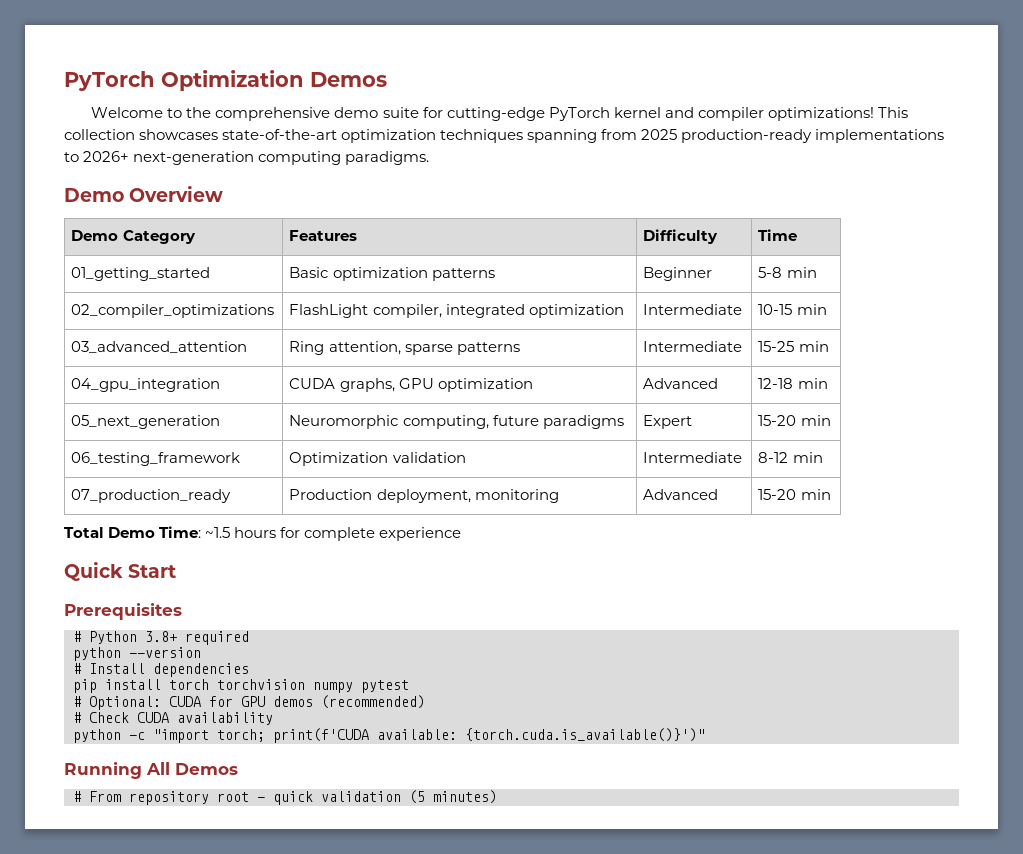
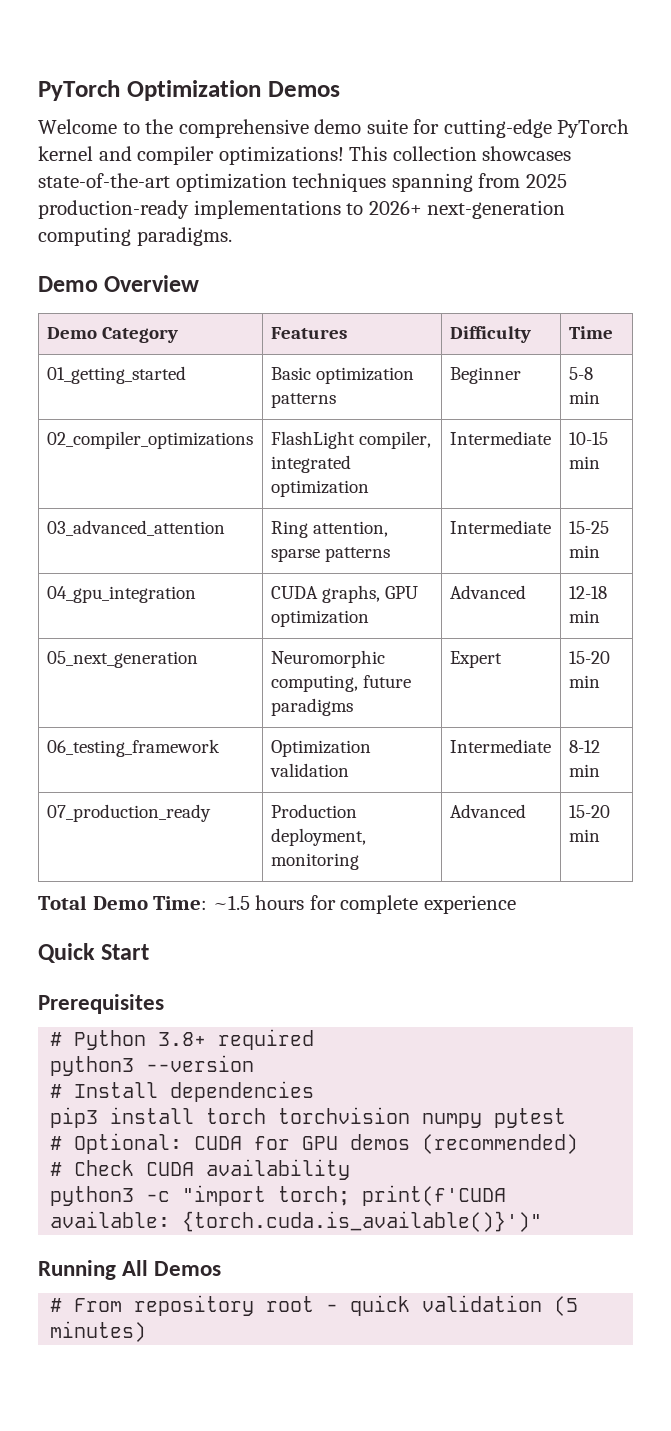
- python --version
+ python3 --version
- pip install torch torchvision numpy pytest
+ pip3 install torch torchvision numpy pytest
- python -c "import torch; print(f'CUDA available: {torch.cuda.is_available()}')"
+ python3 -c "import torch; print(f'CUDA available: {torch.cuda.is_available()}')"

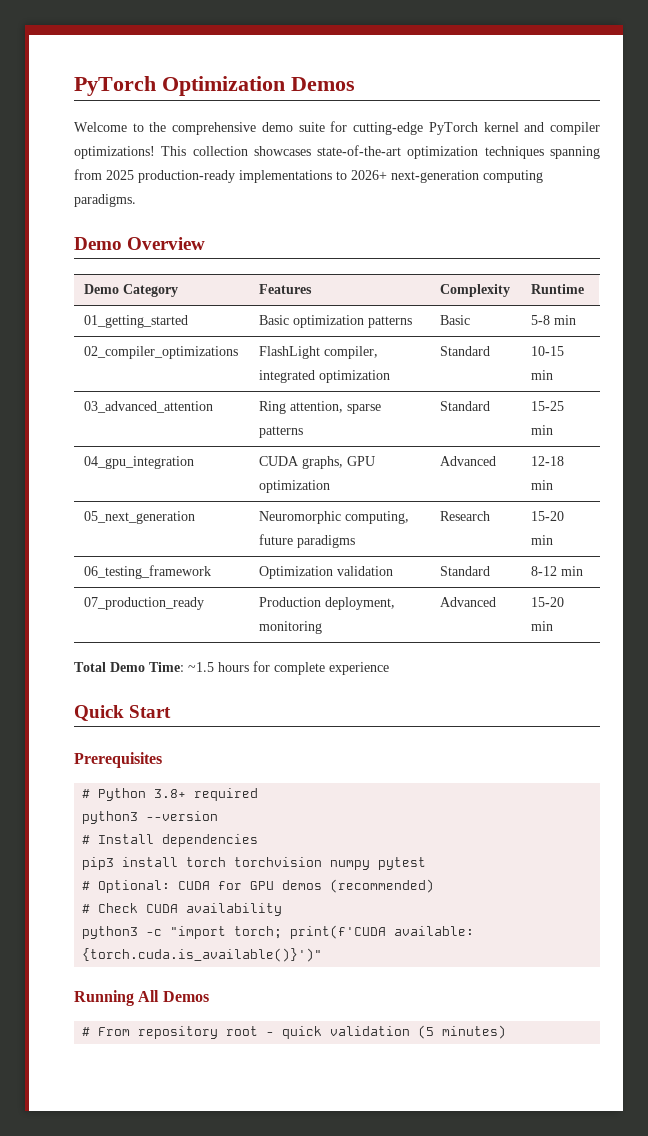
- Demo Category | Features | Difficulty | Time
+ Demo Category | Features | Complexity | Runtime
- 01_getting_started | Basic optimization patterns | Beginner | 5-8 min
+ 01_getting_started | Basic optimization patterns | Basic | 5-8 min
- 02_compiler_optimizations | FlashLight compiler, integrated optimization | Intermediate | 10-15 min
+ 02_compiler_optimizations | FlashLight compiler, integrated optimization | Standard | 10-15 min
- 03_advanced_attention | Ring attention, sparse patterns | Intermediate | 15-25 min
+ 03_advanced_attention | Ring attention, sparse patterns | Standard | 15-25 min
- 05_next_generation | Neuromorphic computing, future paradigms | Expert | 15-20 min
+ 05_next_generation | Neuromorphic computing, future paradigms | Research | 15-20 min
- 06_testing_framework | Optimization validation | Intermediate | 8-12 min
+ 06_testing_framework | Optimization validation | Standard | 8-12 min

